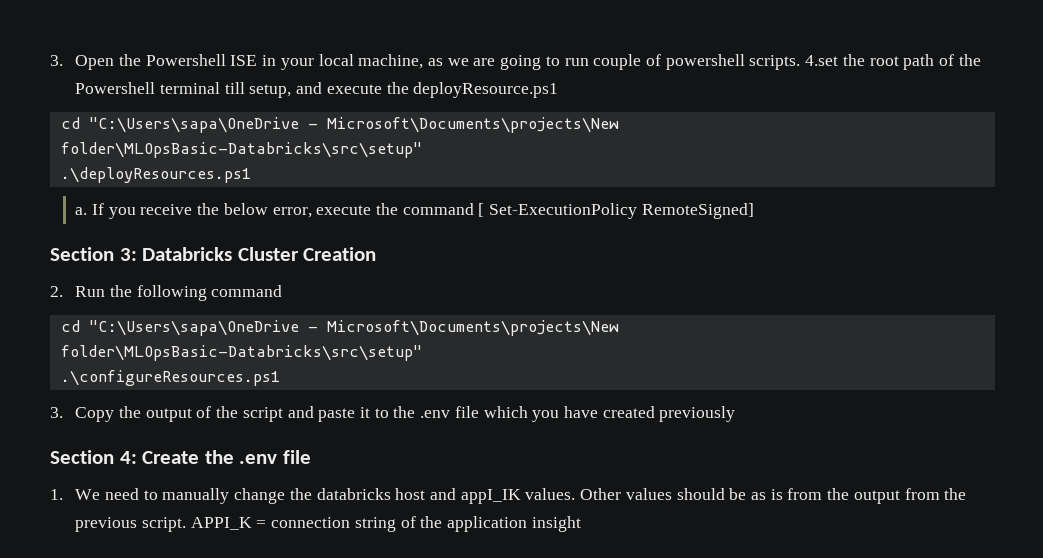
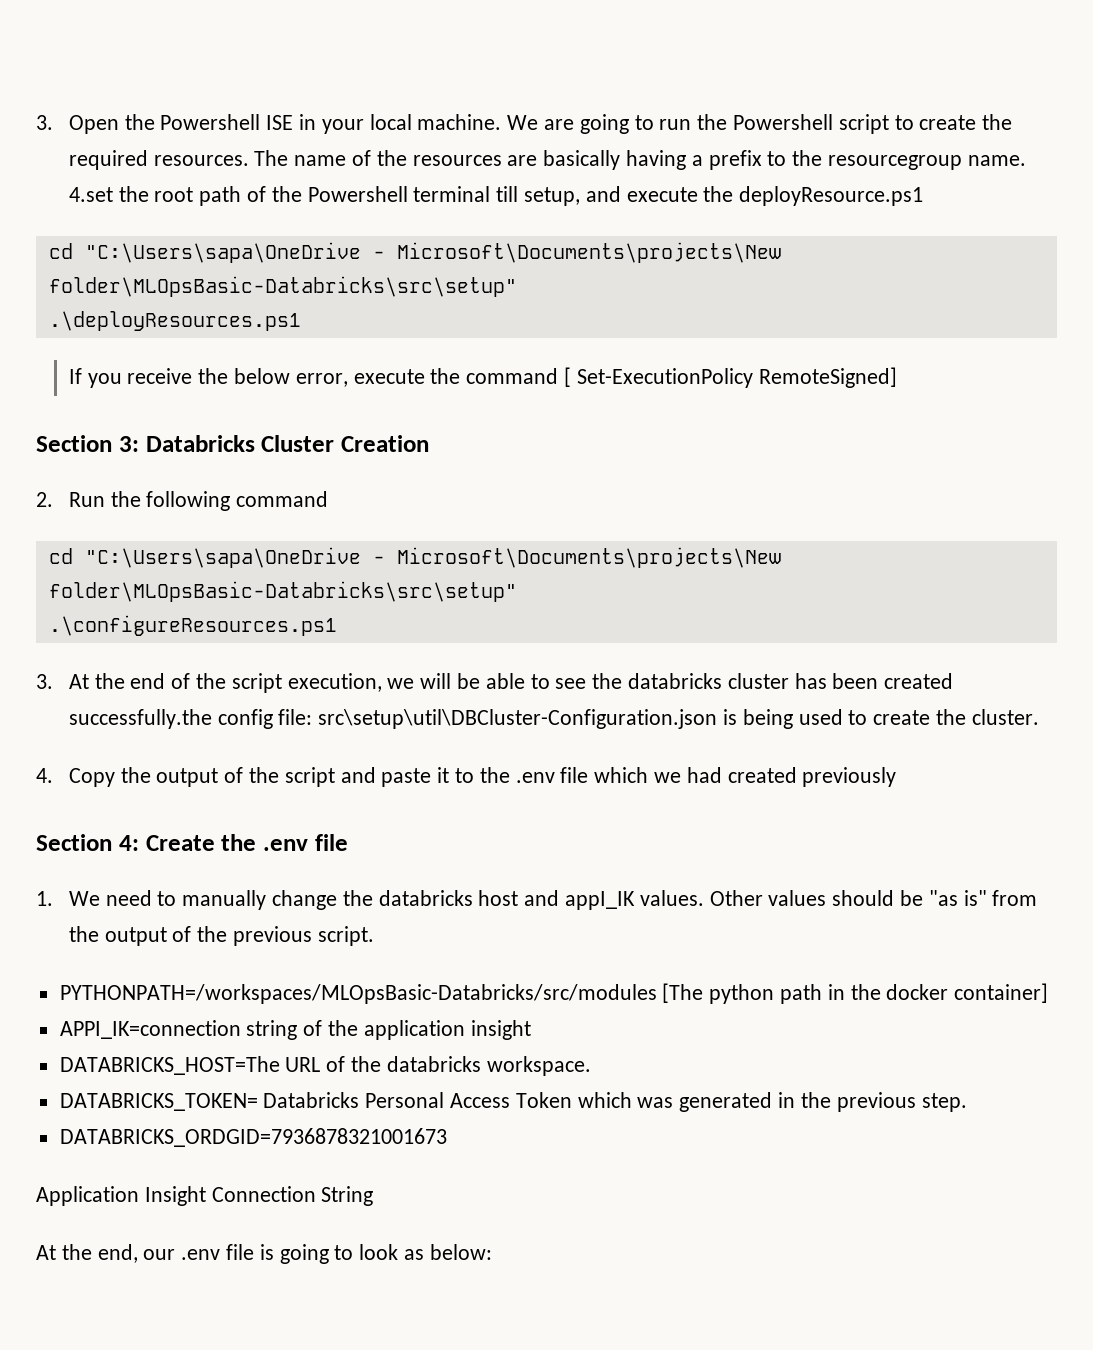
- 3. Open the Powershell ISE in your local machine, as we are going to run couple of powershell scripts.
+ 3. Open the Powershell ISE in your local machine. We are going to run the Powershell script to create the required resources. The name of the resources are basically having a prefix to the resourcegroup name.
- a.
- 3. Copy the output of the script and paste it to the .env file which you have created previously
+ 3. At the end of the script execution, we will be able to see the databricks cluster has been created successfully.the config file: src\setup\util\DBCluster-Configuration.json is being used to create the cluster.
+ 4. Copy the output of the script and paste it to the .env file which we had created previously
- Other values should be as is from the output from the previous script. APPI_K = connection string of the application insight
+ Other values should be "as is" from the output of the previous script.
+ PYTHONPATH=/workspaces/MLOpsBasic-Databricks/src/modules [The python path in the docker container]
+ APPI_IK=connection string of the application insight
+ DATABRICKS_HOST=The URL of the databricks workspace.
+ DATABRICKS_TOKEN= Databricks Personal Access Token which was generated in the previous step.
+ DATABRICKS_ORDGID=7936878321001673
+ Application Insight Connection String
+ At the end, our .env file is going to look as below:

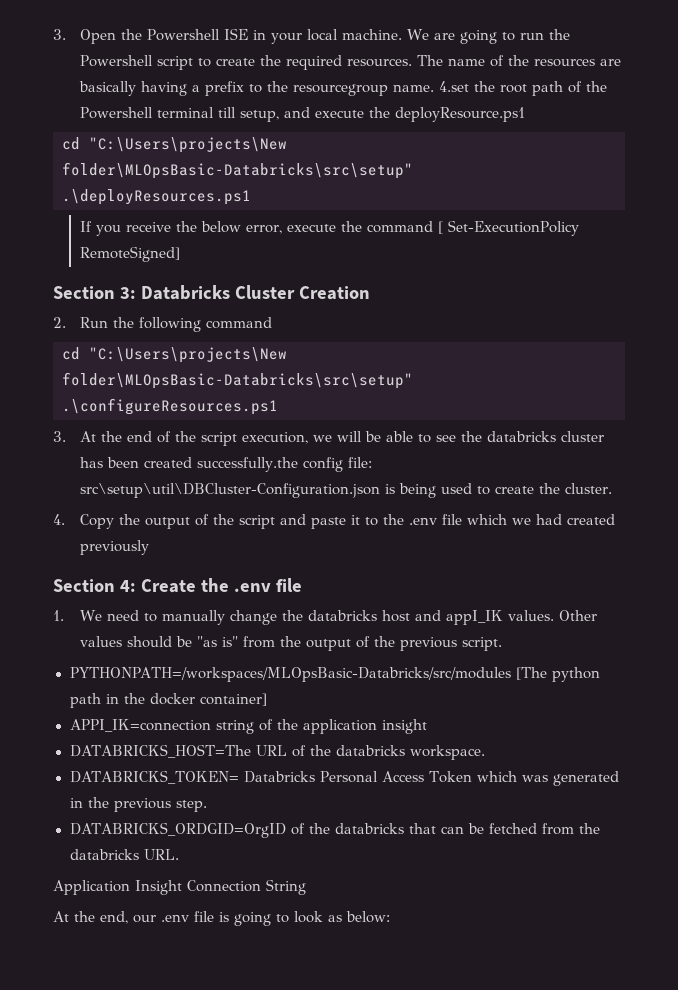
  4.set the root path of the Powershell terminal till setup, and execute the deployResource.ps1
- cd "C:\Users\sapa\OneDrive - Microsoft\Documents\projects\New folder\MLOpsBasic-Databricks\src\setup"
+ cd "C:\Users\projects\New folder\MLOpsBasic-Databricks\src\setup"
  2. Run the following command
- cd "C:\Users\sapa\OneDrive - Microsoft\Documents\projects\New folder\MLOpsBasic-Databricks\src\setup"
+ cd "C:\Users\projects\New folder\MLOpsBasic-Databricks\src\setup"
- DATABRICKS_ORDGID=7936878321001673
+ DATABRICKS_ORDGID=OrgID of the databricks that can be fetched from the databricks URL.

